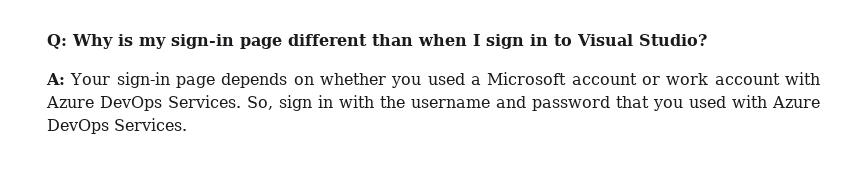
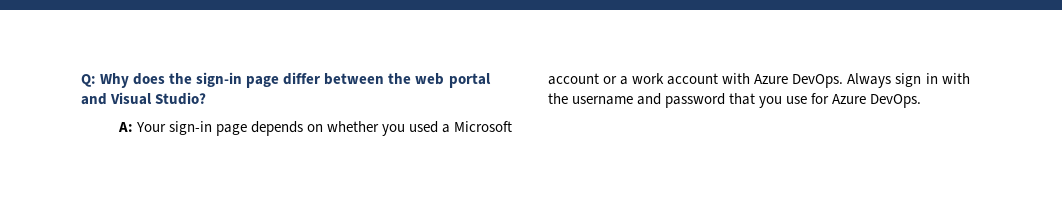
- Q: Why is my sign-in page different than when I sign in to Visual Studio?
+ Q: Why does the sign-in page differ between the web portal and Visual Studio?
- A: Your sign-in page depends on whether you used a Microsoft account or work account with Azure DevOps Services. So, sign in with the username and password that you used with Azure DevOps Services.
+ A: Your sign-in page depends on whether you used a Microsoft account or a work account with Azure DevOps. Always sign in with the username and password that you use for Azure DevOps.

